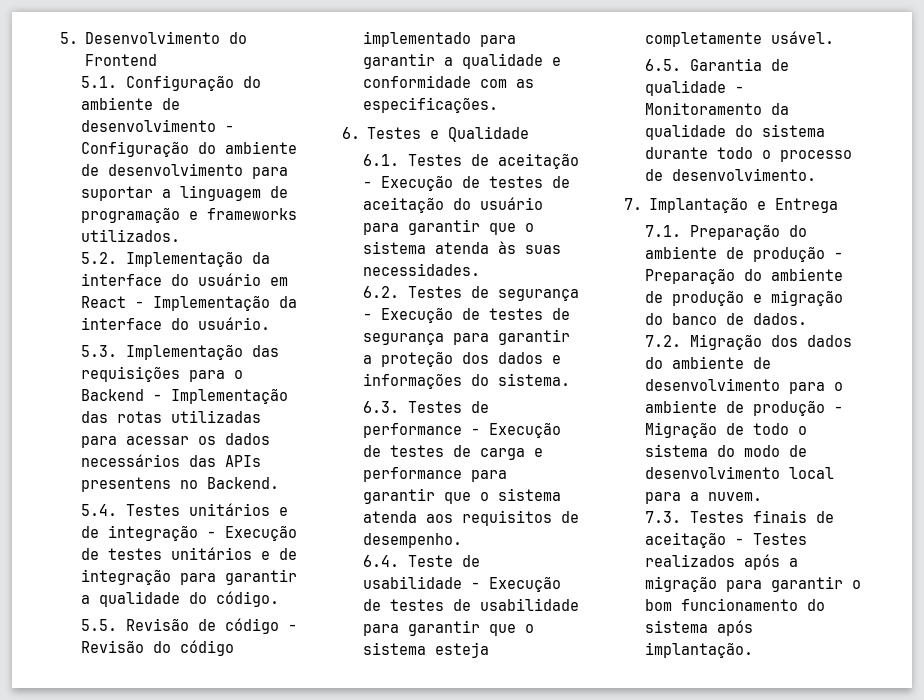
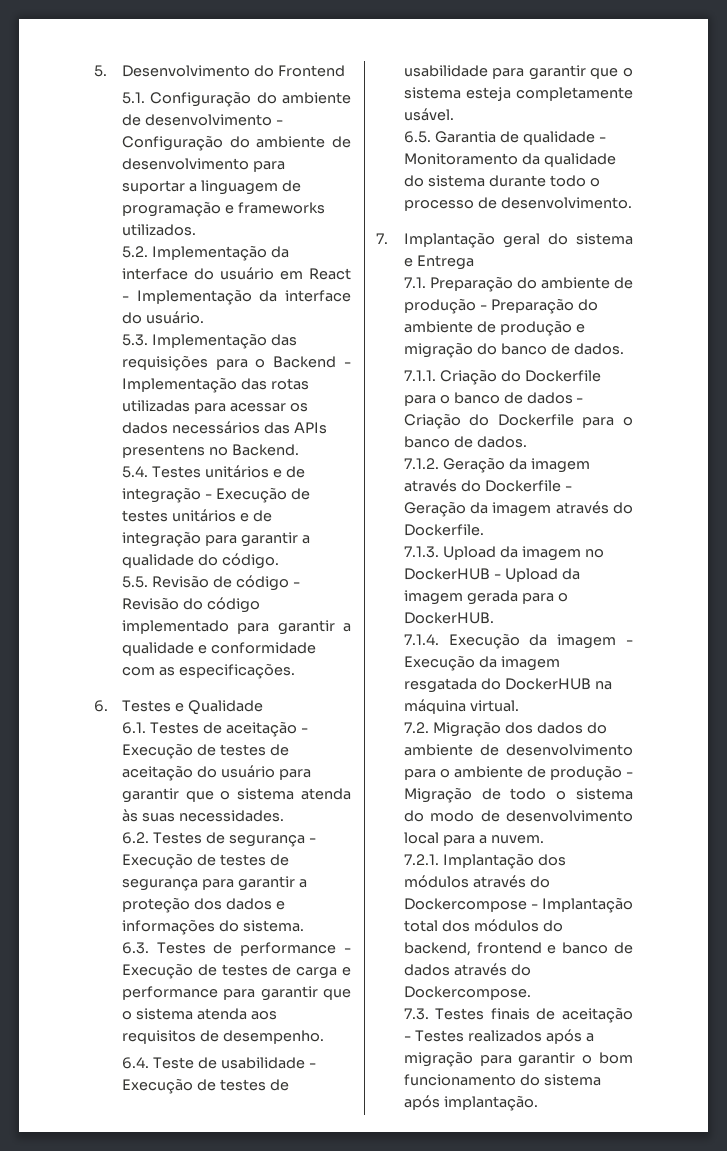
- 7. Implantação e Entrega
+ 7. Implantação geral do sistema e Entrega
+ 7.1.1. Criação do Dockerfile para o banco de dados - Criação do Dockerfile para o banco de dados.
+ 7.1.2. Geração da imagem através do Dockerfile - Geração da imagem através do Dockerfile.
+ 7.1.3. Upload da imagem no DockerHUB - Upload da imagem gerada para o DockerHUB.
+ 7.1.4. Execução da imagem - Execução da imagem resgatada do DockerHUB na máquina virtual.
+ 7.2.1. Implantação dos módulos através do Dockercompose - Implantação total dos módulos do backend, frontend e banco de dados através do Dockercompose.

